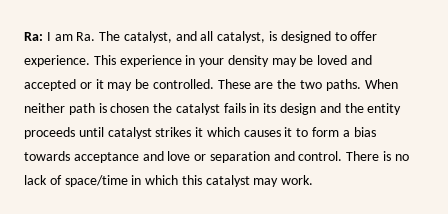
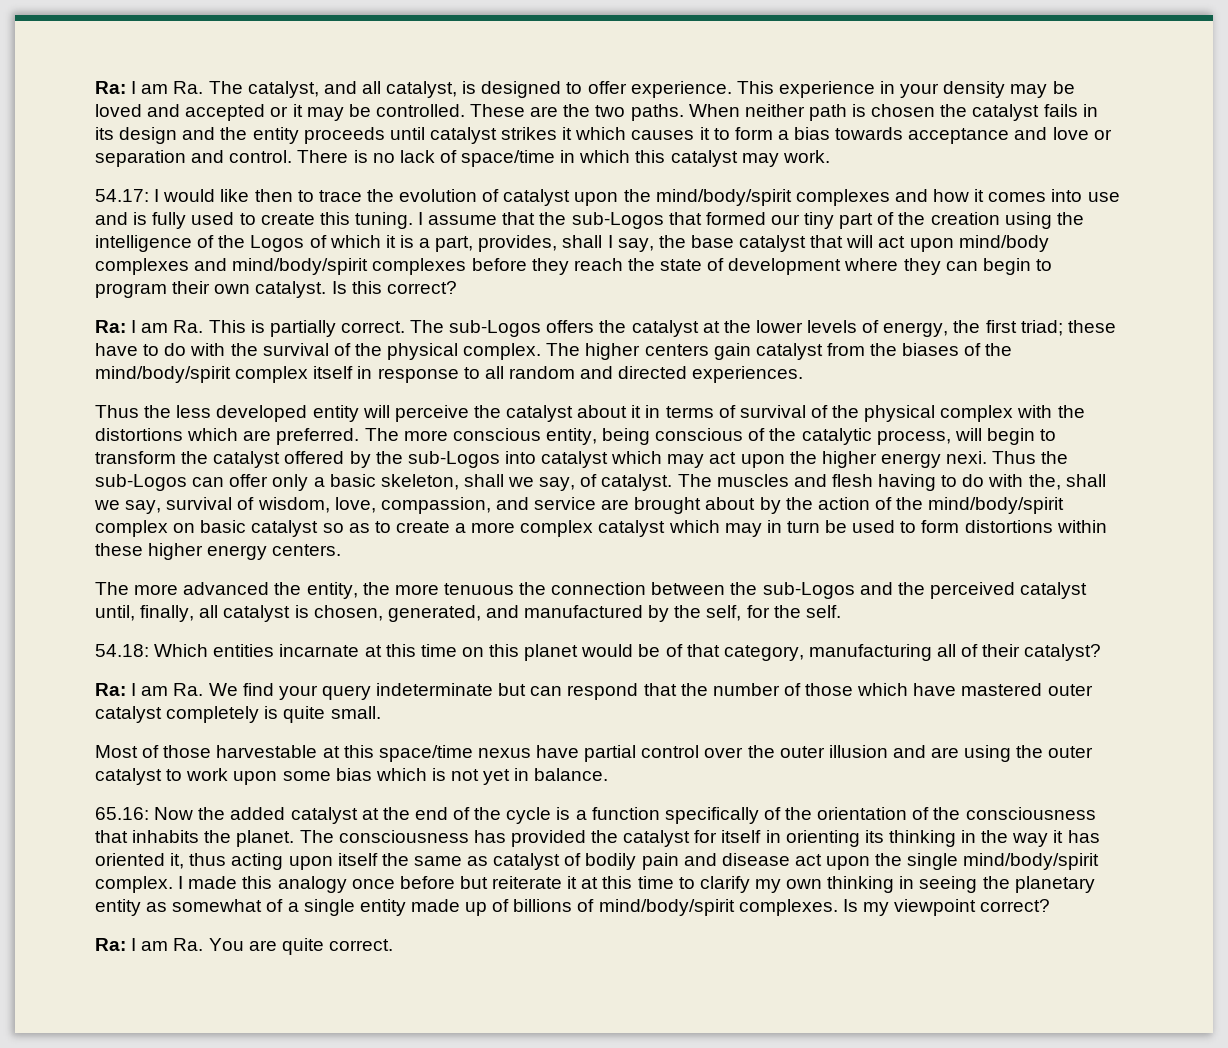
+ 54.17: I would like then to trace the evolution of catalyst upon the mind/body/spirit complexes and how it comes into use and is fully used to create this tuning. I assume that the sub-Logos that formed our tiny part of the creation using the intelligence of the Logos of which it is a part, provides, shall I say, the base catalyst that will act upon mind/body complexes and mind/body/spirit complexes before they reach the state of development where they can begin to program their own catalyst. Is this correct?
+ Ra: I am Ra. This is partially correct. The sub-Logos offers the catalyst at the lower levels of energy, the first triad; these have to do with the survival of the physical complex. The higher centers gain catalyst from the biases of the mind/body/spirit complex itself in response to all random and directed experiences.
+ Thus the less developed entity will perceive the catalyst about it in terms of survival of the physical complex with the distortions which are preferred. The more conscious entity, being conscious of the catalytic process, will begin to transform the catalyst offered by the sub-Logos into catalyst which may act upon the higher energy nexi. Thus the sub-Logos can offer only a basic skeleton, shall we say, of catalyst. The muscles and flesh having to do with the, shall we say, survival of wisdom, love, compassion, and service are brought about by the action of the mind/body/spirit complex on basic catalyst so as to create a more complex catalyst which may in turn be used to form distortions within these higher energy centers.
+ The more advanced the entity, the more tenuous the connection between the sub-Logos and the perceived catalyst until, finally, all catalyst is chosen, generated, and manufactured by the self, for the self.
+ 54.18: Which entities incarnate at this time on this planet would be of that category, manufacturing all of their catalyst?
+ Ra: I am Ra. We find your query indeterminate but can respond that the number of those which have mastered outer catalyst completely is quite small.
+ Most of those harvestable at this space/time nexus have partial control over the outer illusion and are using the outer catalyst to work upon some bias which is not yet in balance.
+ 65.16: Now the added catalyst at the end of the cycle is a function specifically of the orientation of the consciousness that inhabits the planet. The consciousness has provided the catalyst for itself in orienting its thinking in the way it has oriented it, thus acting upon itself the same as catalyst of bodily pain and disease act upon the single mind/body/spirit complex. I made this analogy once before but reiterate it at this time to clarify my own thinking in seeing the planetary entity as somewhat of a single entity made up of billions of mind/body/spirit complexes. Is my viewpoint correct?
+ Ra: I am Ra. You are quite correct.

